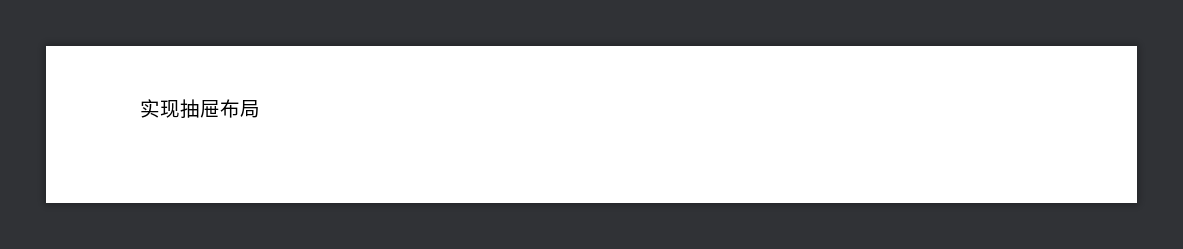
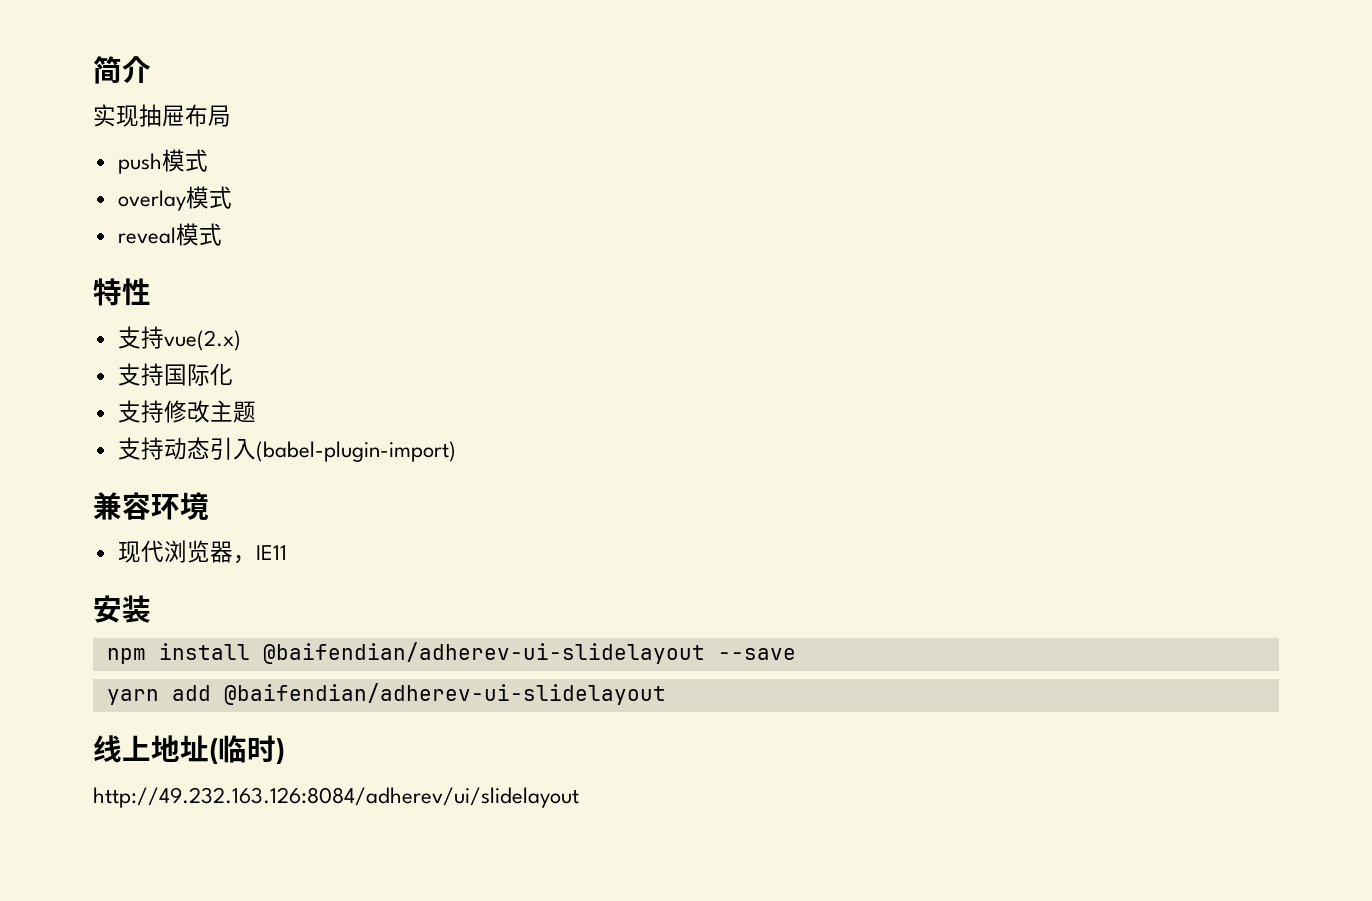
+ 简介
+ push模式
+ overlay模式
+ reveal模式
+ 特性
+ 支持vue(2.x)
+ 支持国际化
+ 支持修改主题
+ 支持动态引入(babel-plugin-import)
+ 兼容环境
+ 现代浏览器，IE11
+ 安装
+ npm install @baifendian/adherev-ui-slidelayout --save
+ yarn add @baifendian/adherev-ui-slidelayout
+ 线上地址(临时)
+ http://49.232.163.126:8084/adherev/ui/slidelayout

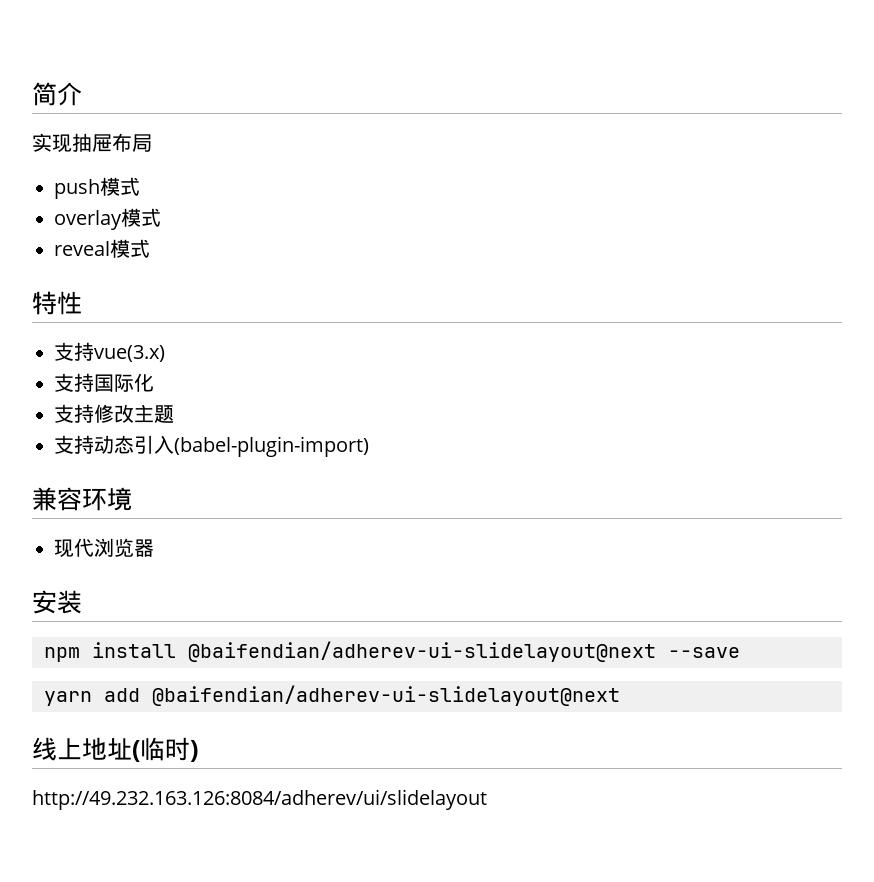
- 支持vue(2.x)
+ 支持vue(3.x)
- 现代浏览器，IE11
+ 现代浏览器
- npm install @baifendian/adherev-ui-slidelayout --save
+ npm install @baifendian/adherev-ui-slidelayout@next --save
- yarn add @baifendian/adherev-ui-slidelayout
+ yarn add @baifendian/adherev-ui-slidelayout@next

